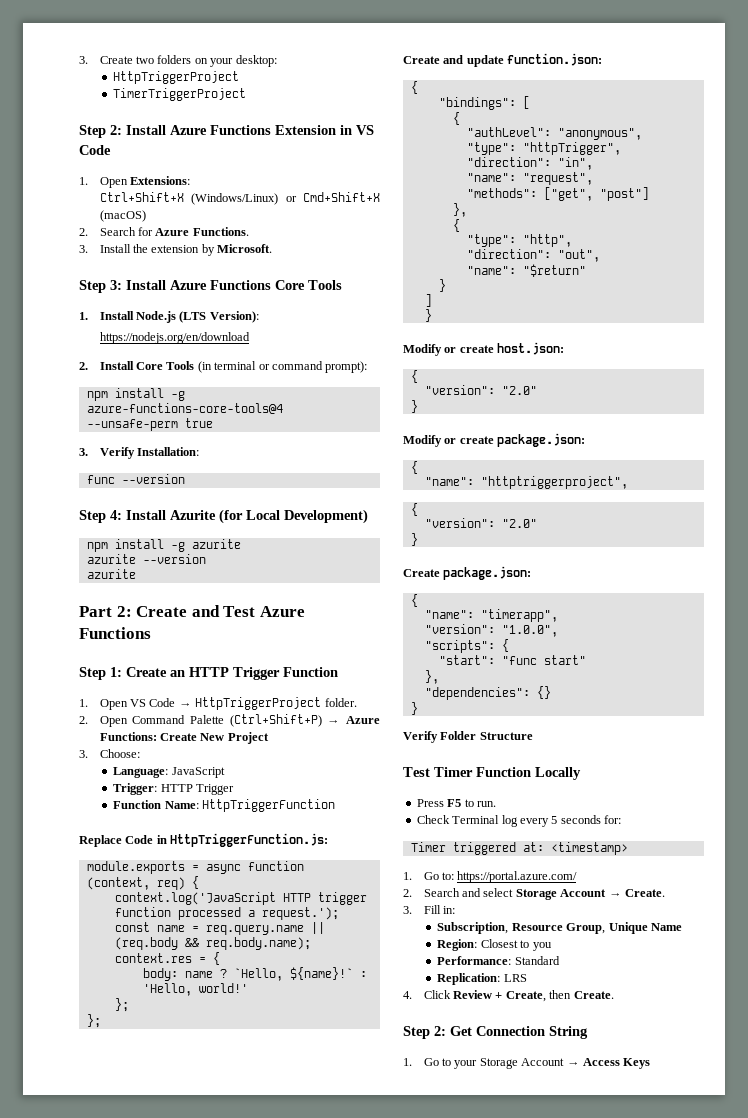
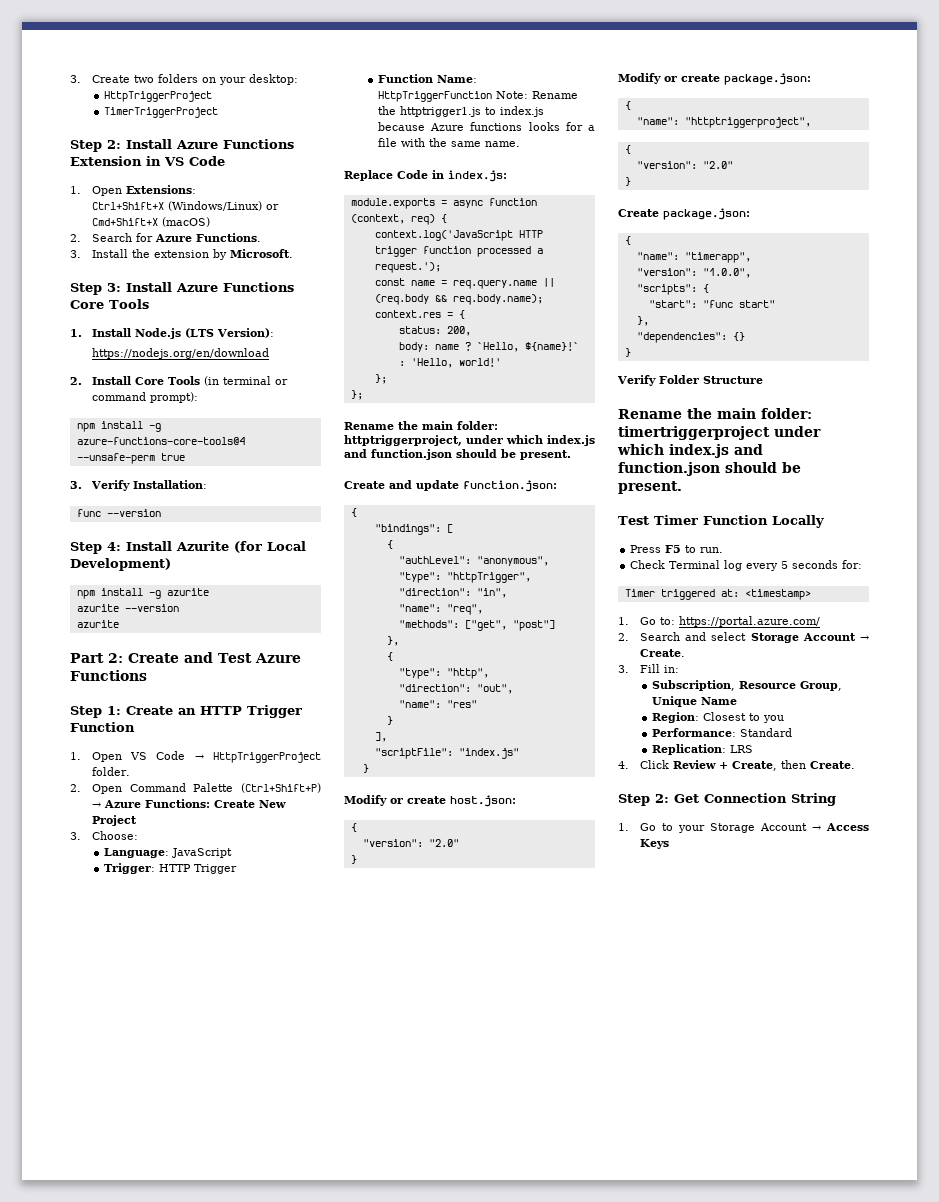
- Function Name: HttpTriggerFunction
+ Function Name: HttpTriggerFunction Note: Rename the httptrigger1.js to index.js because Azure functions looks for a file with the same name.
- Replace Code in HttpTriggerFunction.js:
+ Replace Code in index.js:
+ status: 200,
+ Rename the main folder: httptriggerproject, under which index.js and function.json should be present.
- "name": "request",
+ "name": "req",
- "name": "$return"
+ "name": "res"
  }
- ]
+ ],
+ "scriptFile": "index.js"
+ Rename the main folder: timertriggerproject under which index.js and function.json should be present.

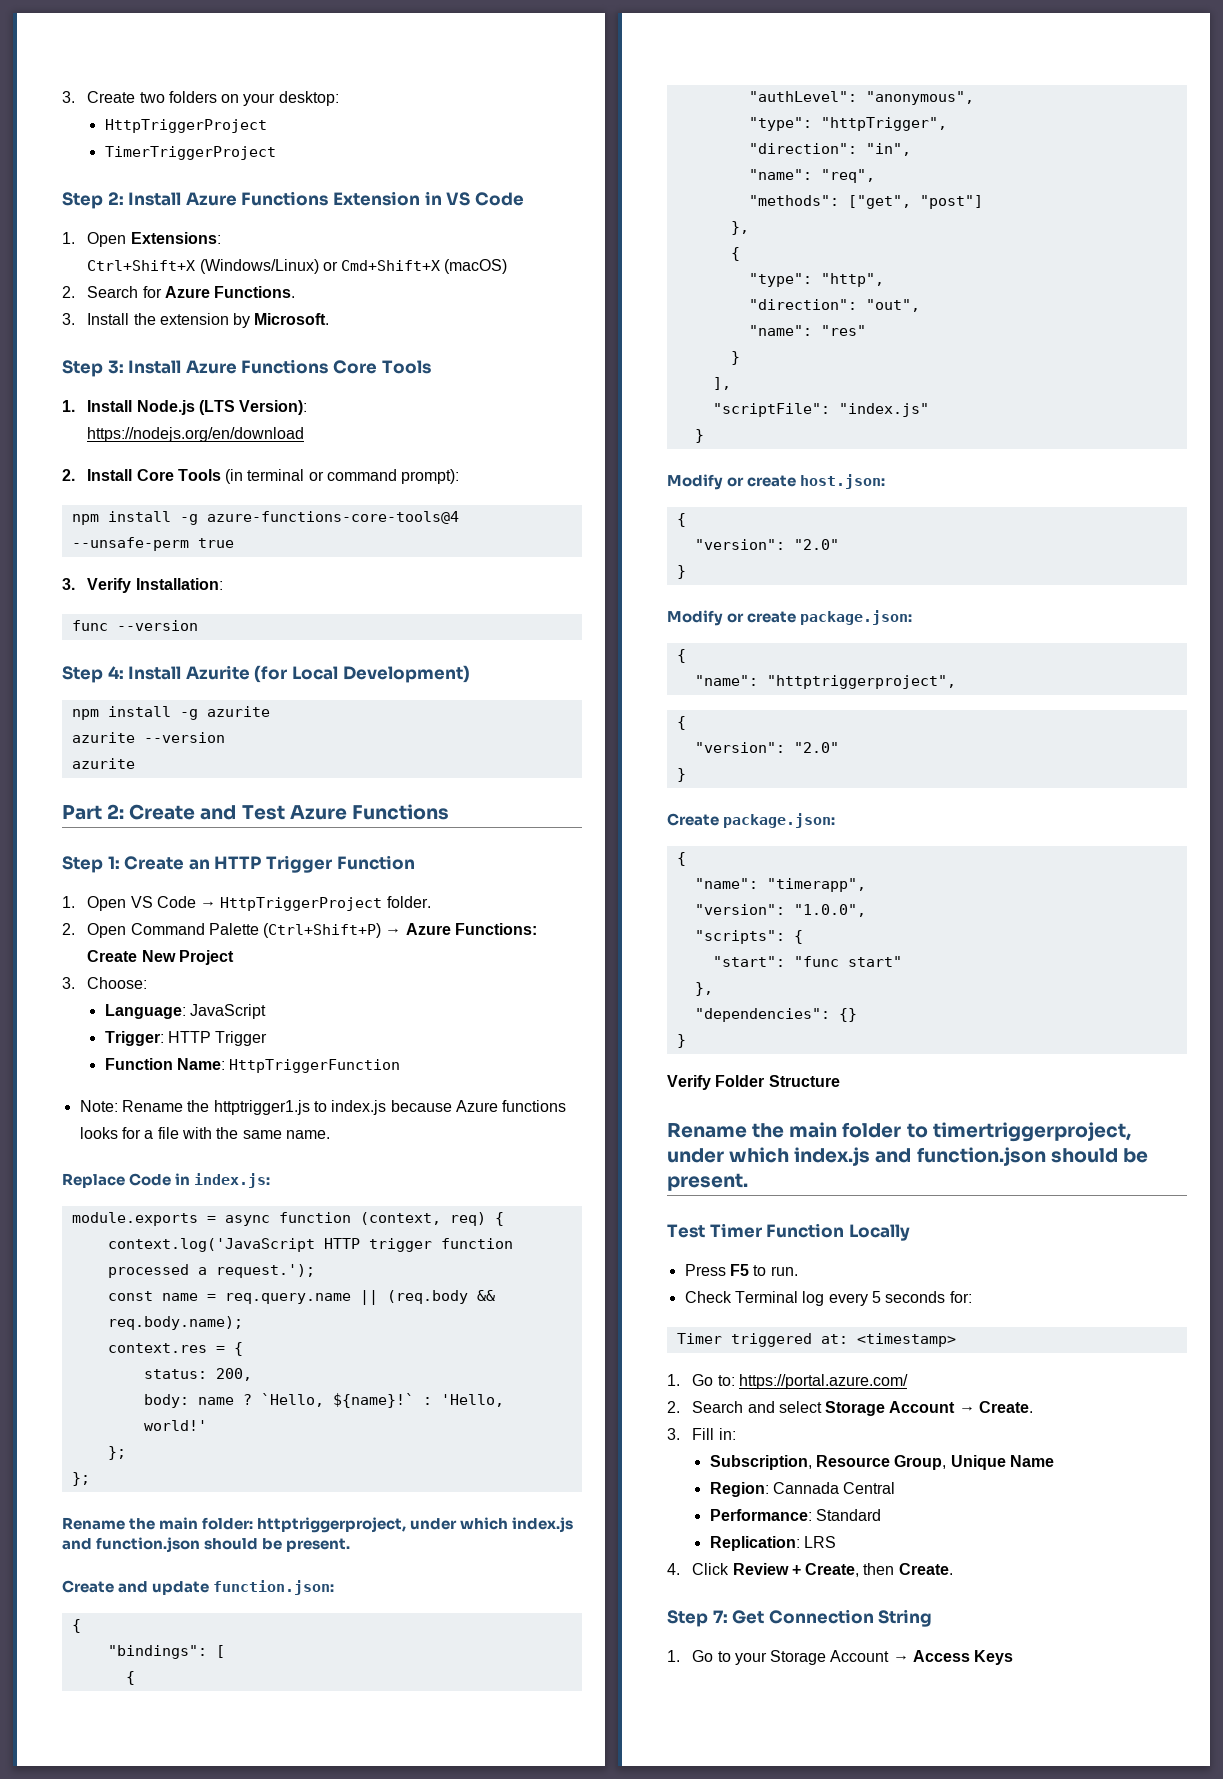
- Function Name: HttpTriggerFunction Note: Rename the httptrigger1.js to index.js because Azure functions looks for a file with the same name.
+ Function Name: HttpTriggerFunction
+ Note: Rename the httptrigger1.js to index.js because Azure functions looks for a file with the same name.
- Rename the main folder: timertriggerproject under which index.js and function.json should be present.
+ Rename the main folder to timertriggerproject, under which index.js and function.json should be present.
- Region: Closest to you
+ Region: Cannada Central
- Step 2: Get Connection String
+ Step 7: Get Connection String

